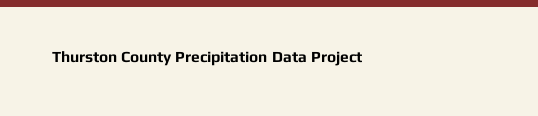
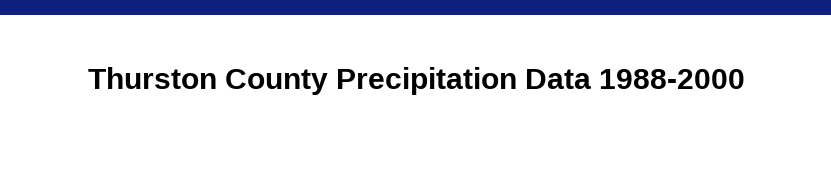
- Thurston County Precipitation Data Project
+ Thurston County Precipitation Data 1988-2000

